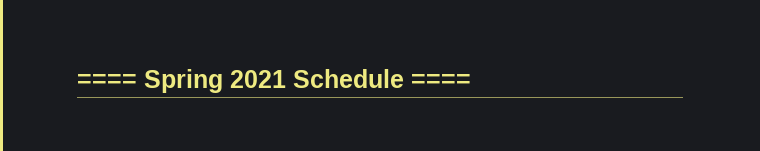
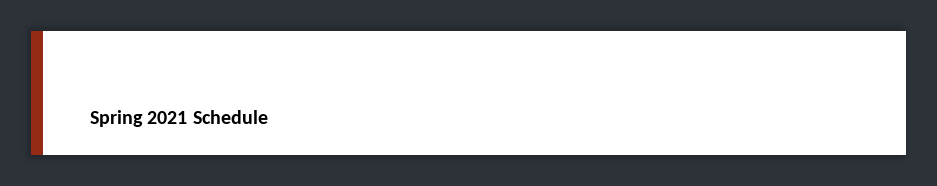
- ==== Spring 2021 Schedule ====
+ Spring 2021 Schedule

